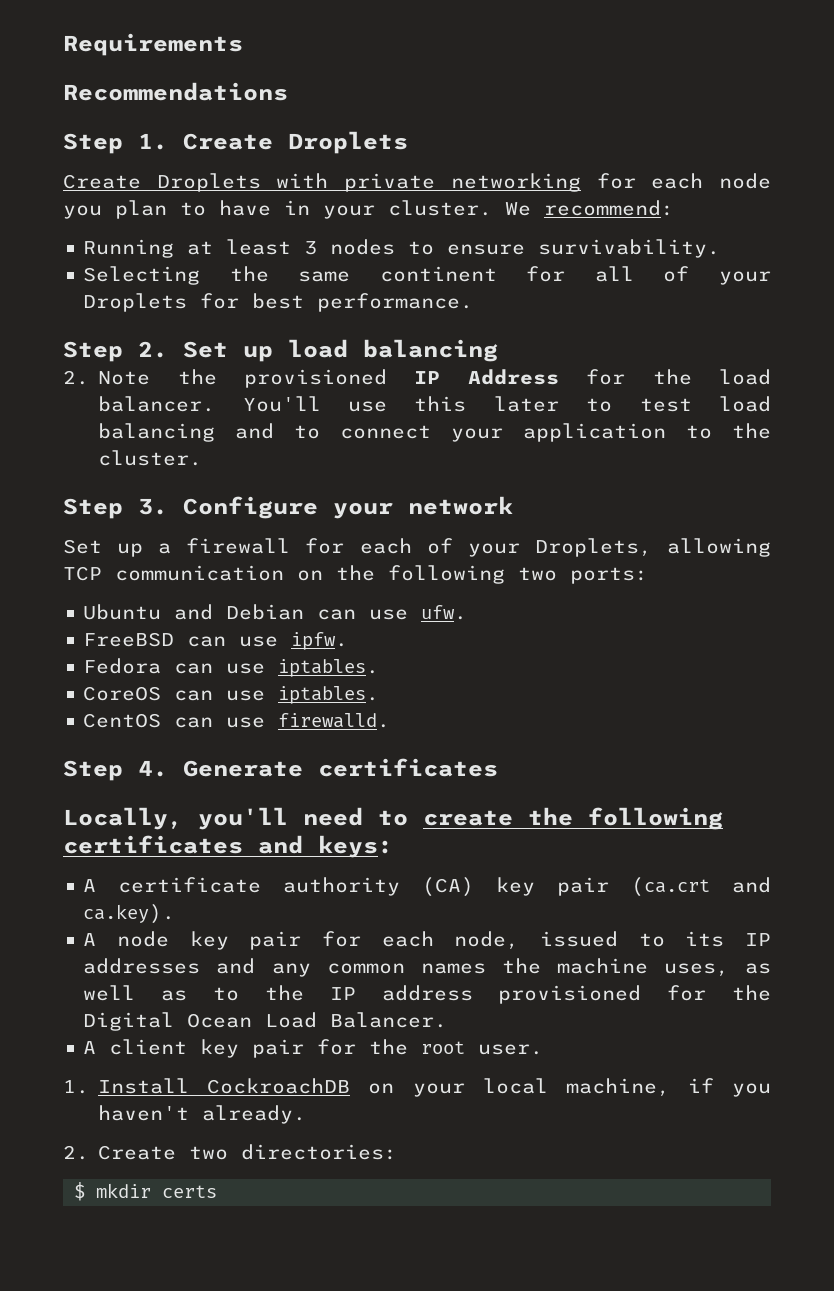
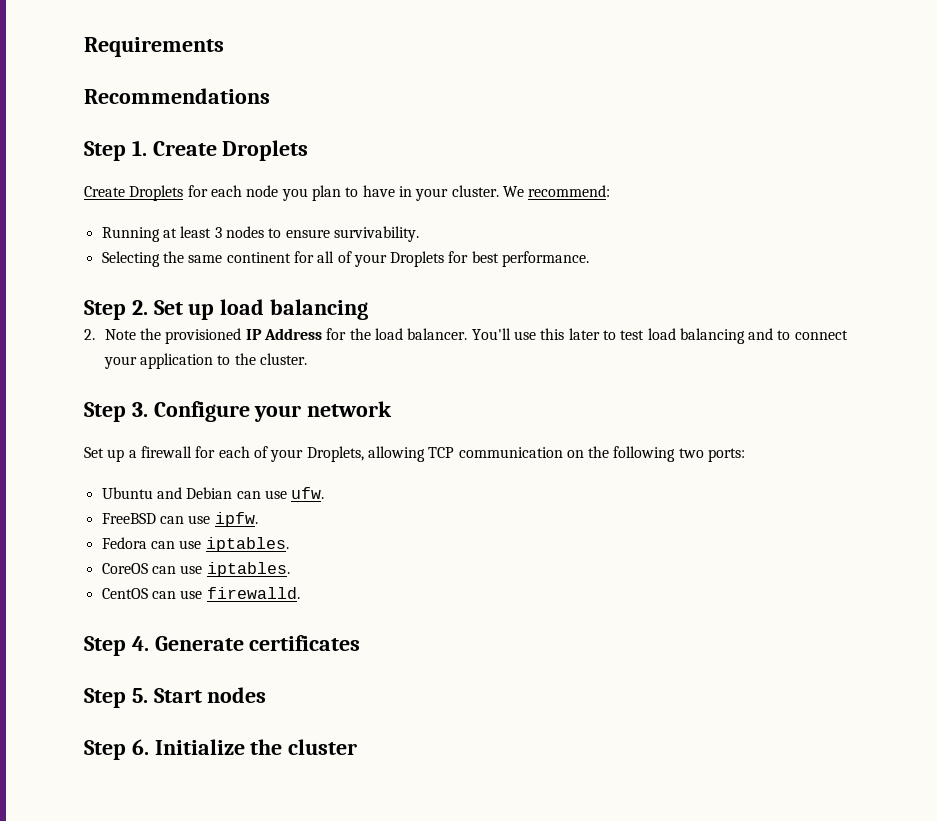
- Create Droplets with private networking for each node you plan to have in your cluster.
+ Create Droplets for each node you plan to have in your cluster.
- Locally, you'll need to create the following certificates and keys:
- A certificate authority (CA) key pair (ca.crt and ca.key).
- A node key pair for each node, issued to its IP addresses and any common names the machine uses, as well as to the IP address provisioned for the Digital Ocean Load Balancer.
- A client key pair for the root user.
- 1. Install CockroachDB on your local machine, if you haven't already.
- 2. Create two directories:
- $ mkdir certs
+ Step 5. Start nodes
+ Step 6. Initialize the cluster

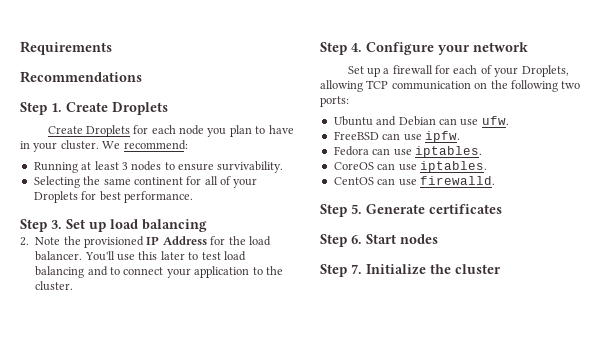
- Step 2. Set up load balancing
+ Step 3. Set up load balancing
- Step 3. Configure your network
+ Step 4. Configure your network
- Step 4. Generate certificates
+ Step 5. Generate certificates
- Step 5. Start nodes
+ Step 6. Start nodes
- Step 6. Initialize the cluster
+ Step 7. Initialize the cluster

